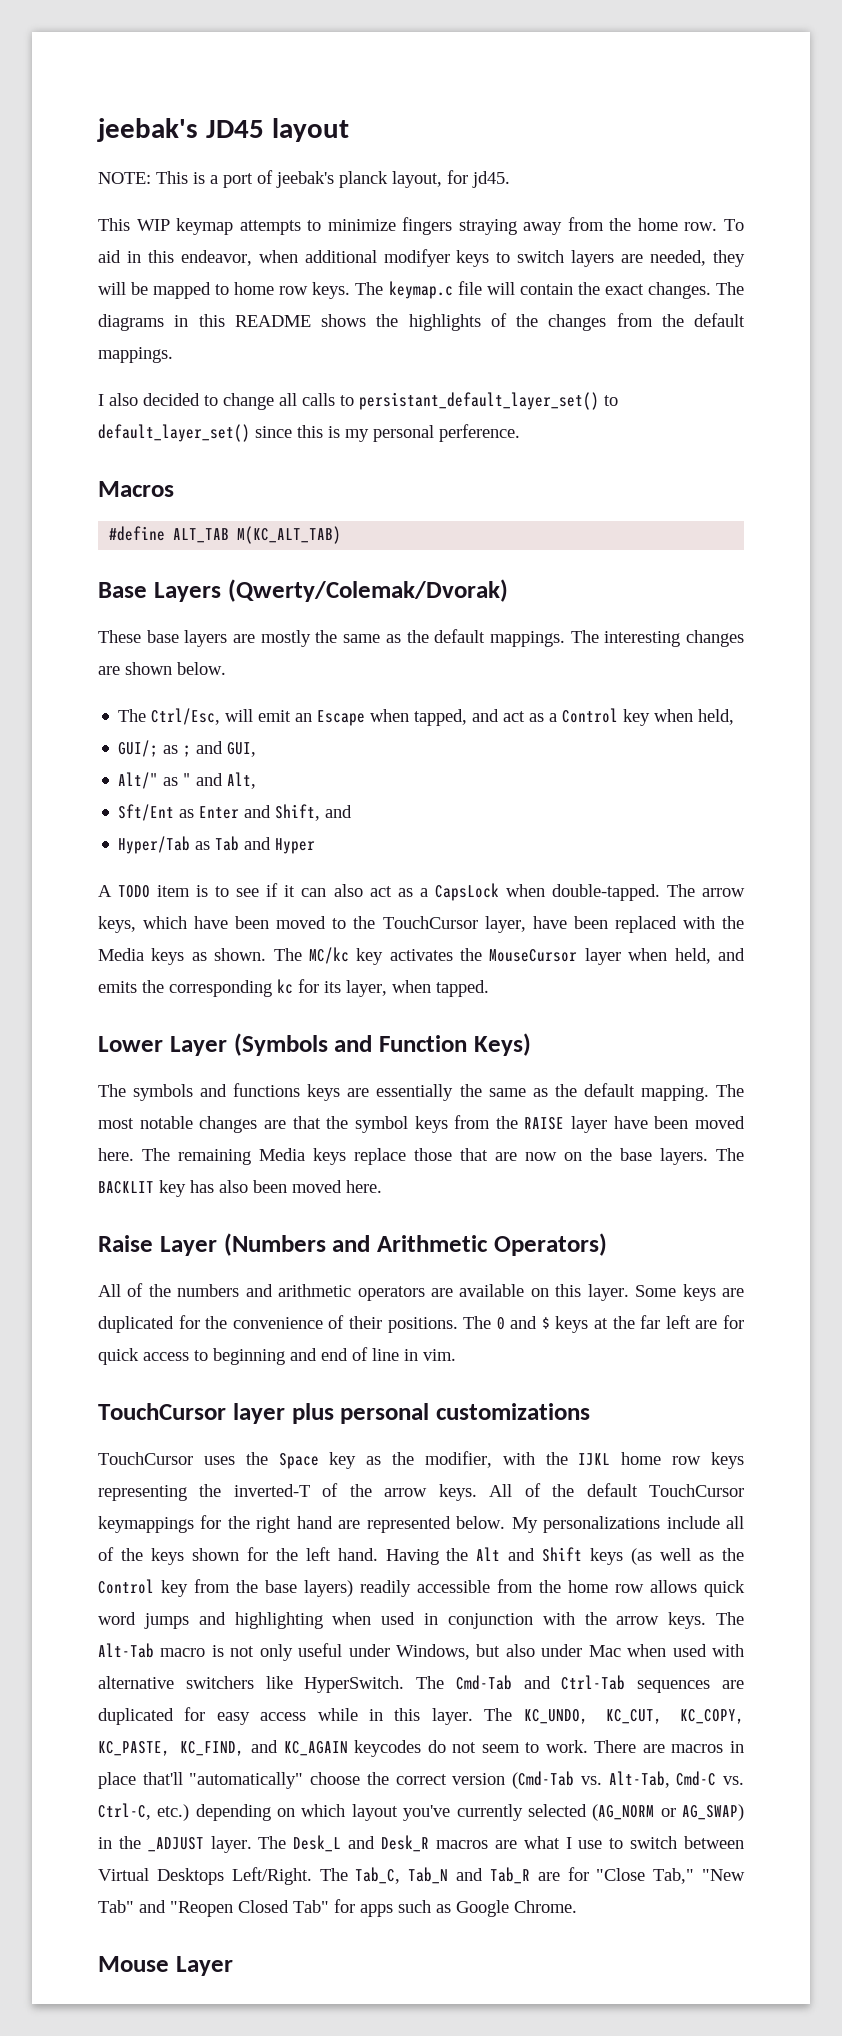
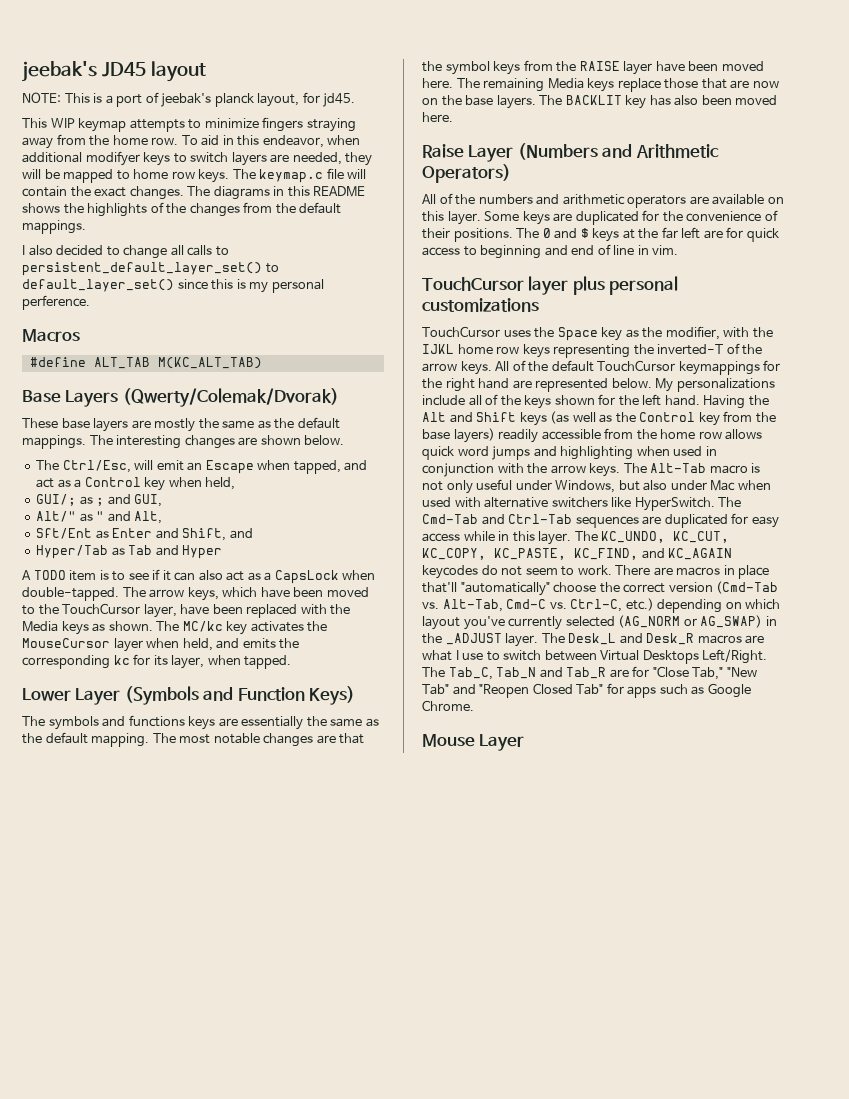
- I also decided to change all calls to persistant_default_layer_set() to default_layer_set() since this is my personal perference.
+ I also decided to change all calls to persistent_default_layer_set() to default_layer_set() since this is my personal perference.

